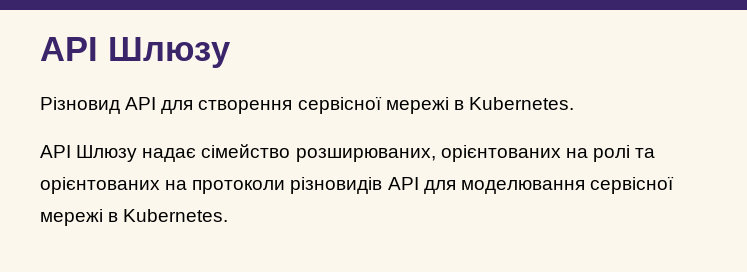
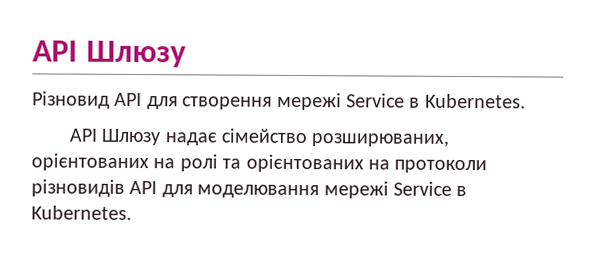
- Різновид API для створення сервісної мережі в Kubernetes.
+ Різновид API для створення мережі Service в Kubernetes.
- API Шлюзу надає сімейство розширюваних, орієнтованих на ролі та орієнтованих на протоколи різновидів API для моделювання сервісної мережі в Kubernetes.
+ API Шлюзу надає сімейство розширюваних, орієнтованих на ролі та орієнтованих на протоколи різновидів API для моделювання мережі Service в Kubernetes.

